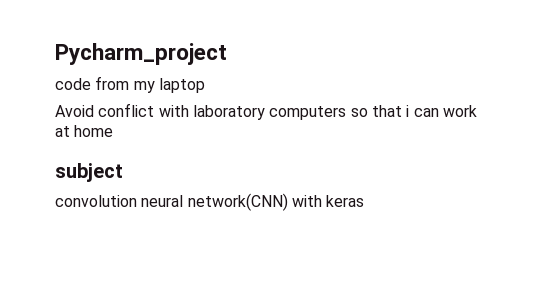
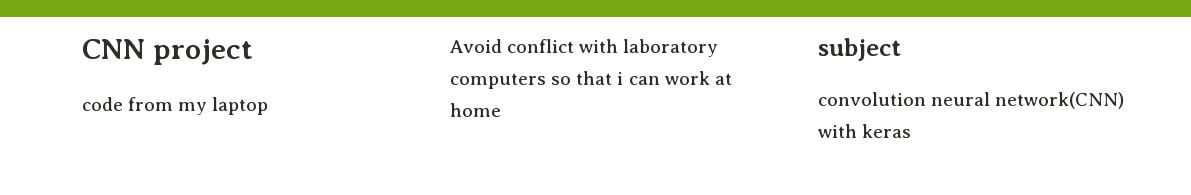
- Pycharm_project
+ CNN project

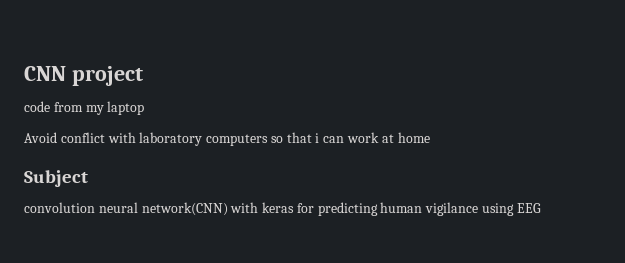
- subject
+ Subject
- convolution neural network(CNN) with keras
+ convolution neural network(CNN) with keras for predicting human vigilance using EEG

